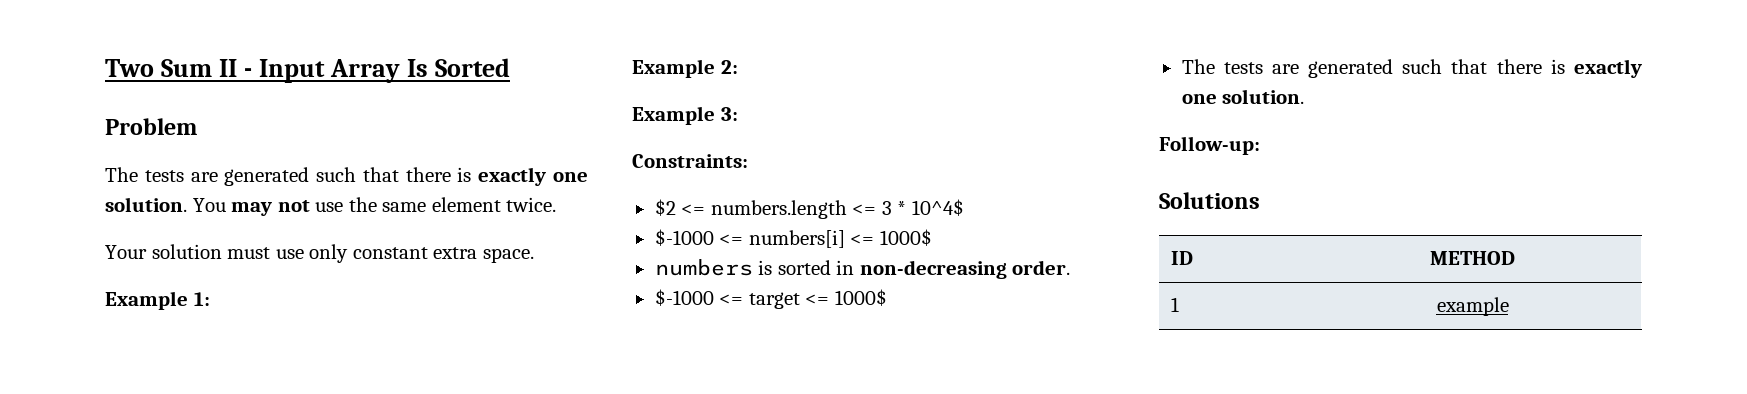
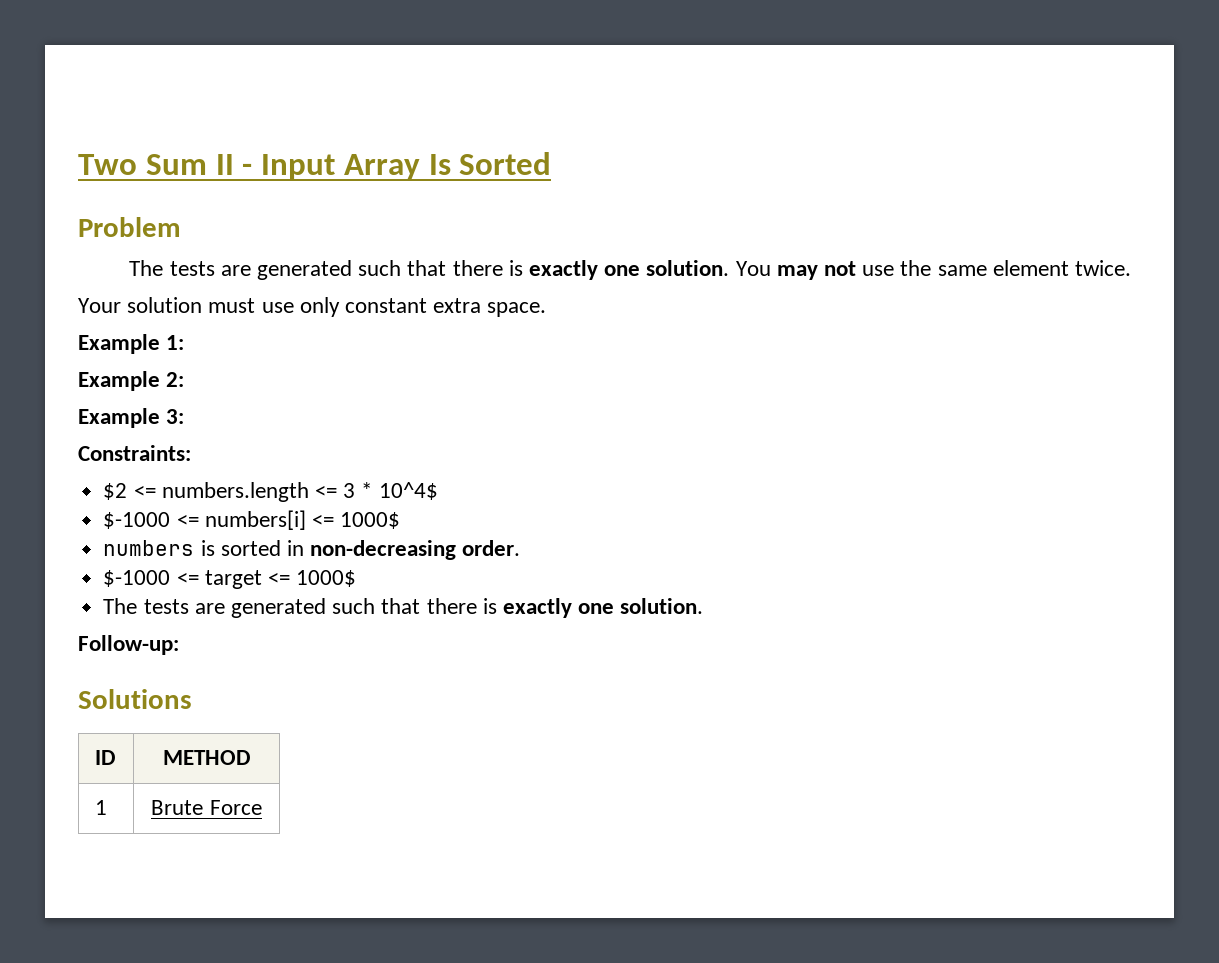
- 1 | example
+ 1 | Brute Force

